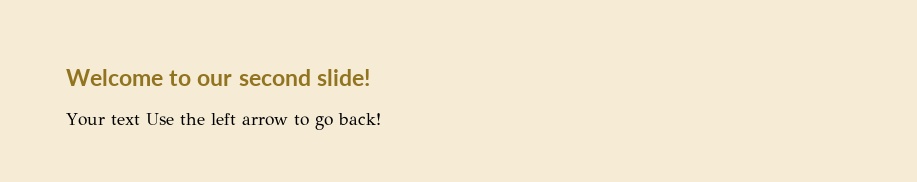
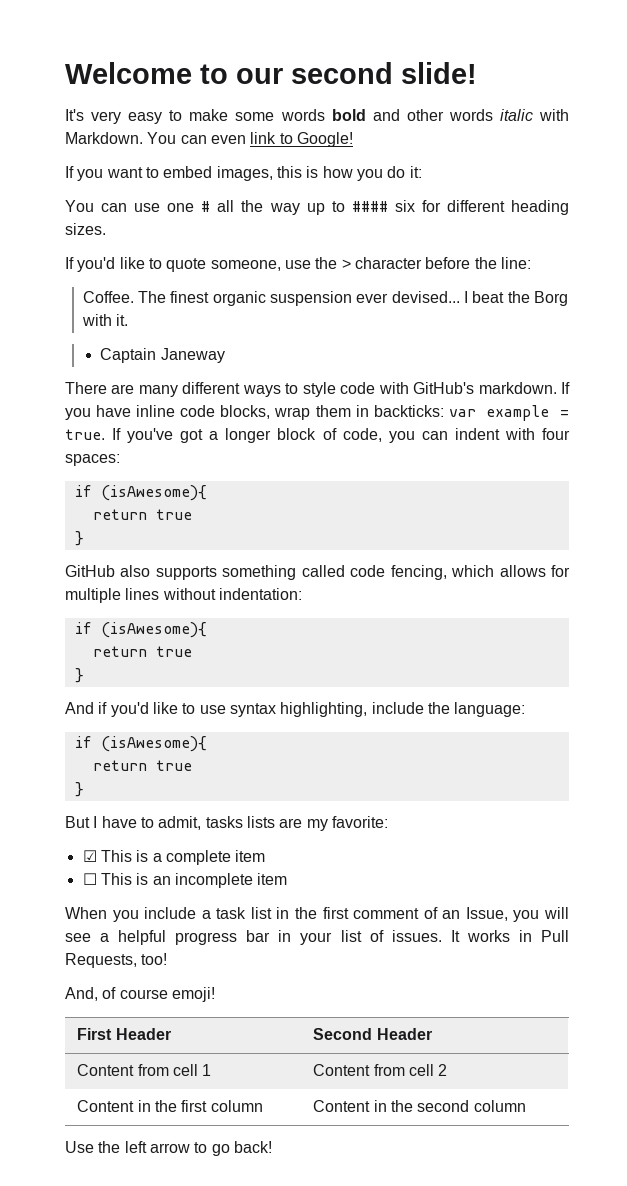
- Your text Use the left arrow to go back!
+ It's very easy to make some words bold and other words italic with Markdown. You can even link to Google!
+ If you want to embed images, this is how you do it:
+ You can use one # all the way up to #### six for different heading sizes.
+ If you'd like to quote someone, use the > character before the line:
+ Coffee. The finest organic suspension ever devised... I beat the Borg with it.
+ Captain Janeway
+ There are many different ways to style code with GitHub's markdown. If you have inline code blocks, wrap them in backticks: var example = true. If you've got a longer block of code, you can indent with four spaces:
+ if (isAwesome){
+ return true
+ }
+ GitHub also supports something called code fencing, which allows for multiple lines without indentation:
+ if (isAwesome){
+ return true
+ }
+ And if you'd like to use syntax highlighting, include the language:
+ if (isAwesome){
+ return true
+ }
+ But I have to admit, tasks lists are my favorite:
+ ☑ This is a complete item
+ ☐ This is an incomplete item
+ When you include a task list in the first comment of an Issue, you will see a helpful progress bar in your list of issues. It works in Pull Requests, too!
+ And, of course emoji!
+ First Header | Second Header
+ Content from cell 1 | Content from cell 2
+ Content in the first column | Content in the second column
+ Use the left arrow to go back!

